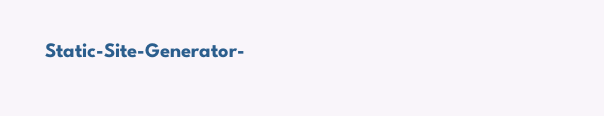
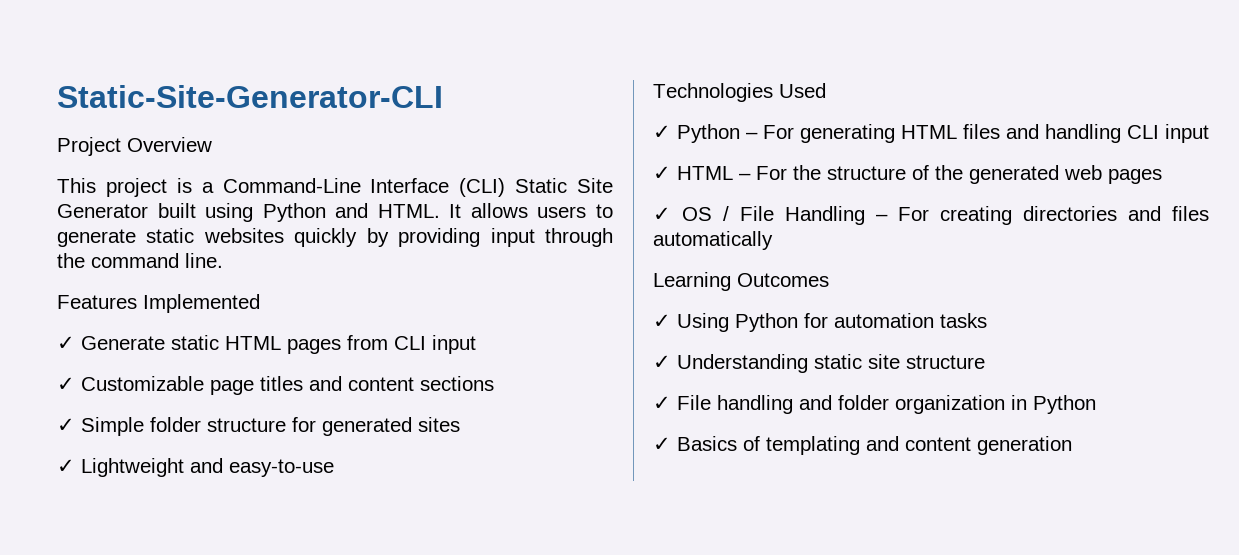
- Static-Site-Generator-
+ Static-Site-Generator-CLI
+ Project Overview
+ This project is a Command-Line Interface (CLI) Static Site Generator built using Python and HTML. It allows users to generate static websites quickly by providing input through the command line.
+ Features Implemented
+ ✓ Generate static HTML pages from CLI input
+ ✓ Customizable page titles and content sections
+ ✓ Simple folder structure for generated sites
+ ✓ Lightweight and easy-to-use
+ Technologies Used
+ ✓ Python – For generating HTML files and handling CLI input
+ ✓ HTML – For the structure of the generated web pages
+ ✓ OS / File Handling – For creating directories and files automatically
+ Learning Outcomes
+ ✓ Using Python for automation tasks
+ ✓ Understanding static site structure
+ ✓ File handling and folder organization in Python
+ ✓ Basics of templating and content generation

